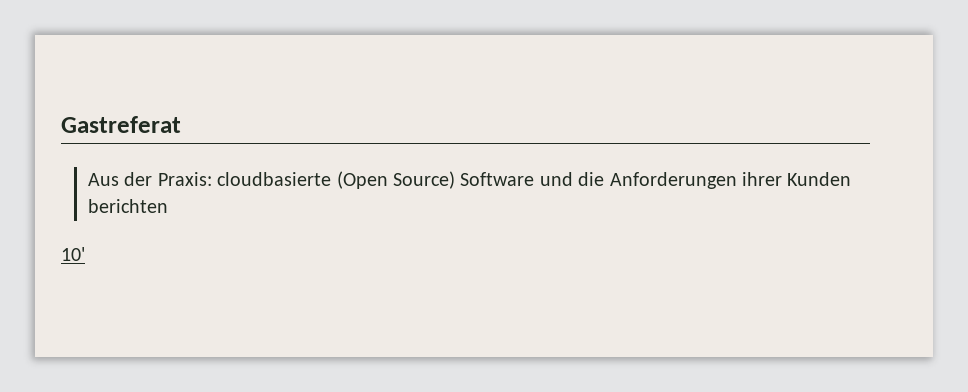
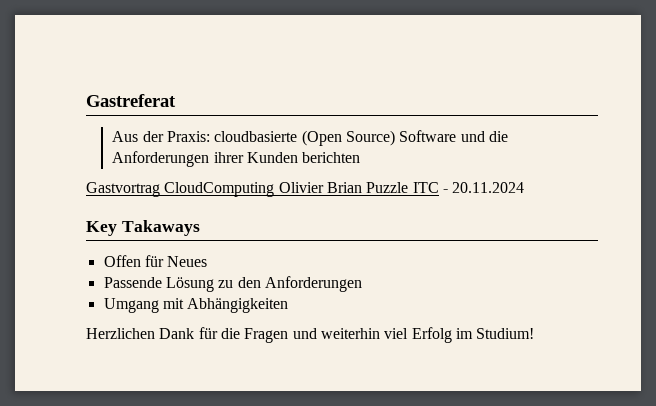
- 10'
+ Gastvortrag CloudComputing Olivier Brian Puzzle ITC - 20.11.2024
+ Key Takaways
+ Offen für Neues
+ Passende Lösung zu den Anforderungen
+ Umgang mit Abhängigkeiten
+ Herzlichen Dank für die Fragen und weiterhin viel Erfolg im Studium!

